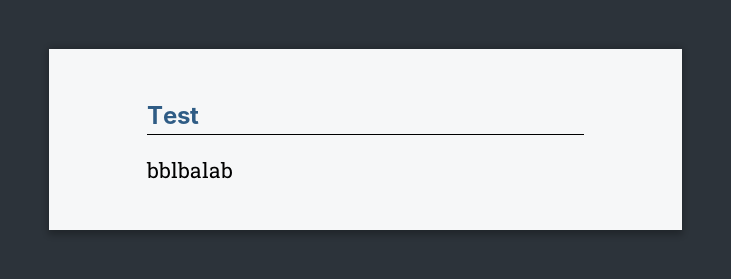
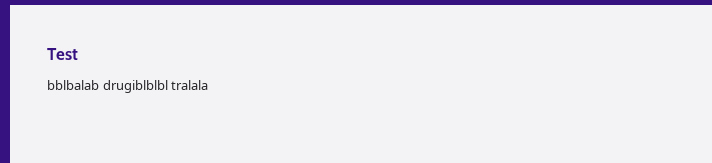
- bblbalab
+ bblbalab drugiblblbl tralala

